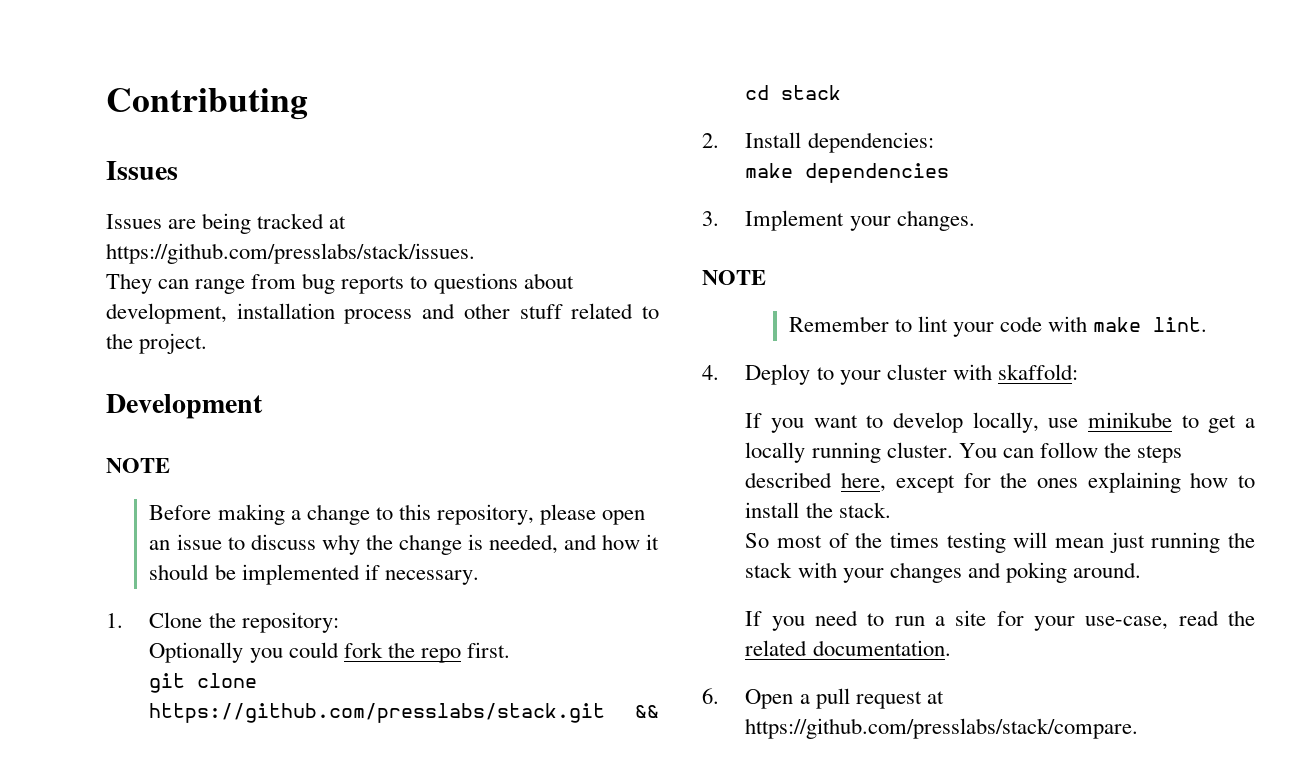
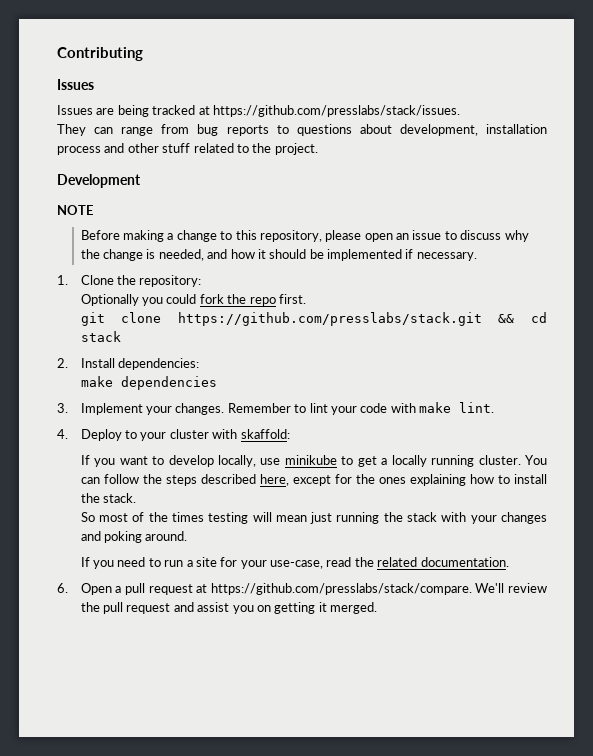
- 3. Implement your changes.
- NOTE
- Remember to lint your code with make lint.
+ 3. Implement your changes. Remember to lint your code with make lint.
- 6. Open a pull request at https://github.com/presslabs/stack/compare.
+ 6. Open a pull request at https://github.com/presslabs/stack/compare. We'll review the pull request and assist you on getting it merged.

